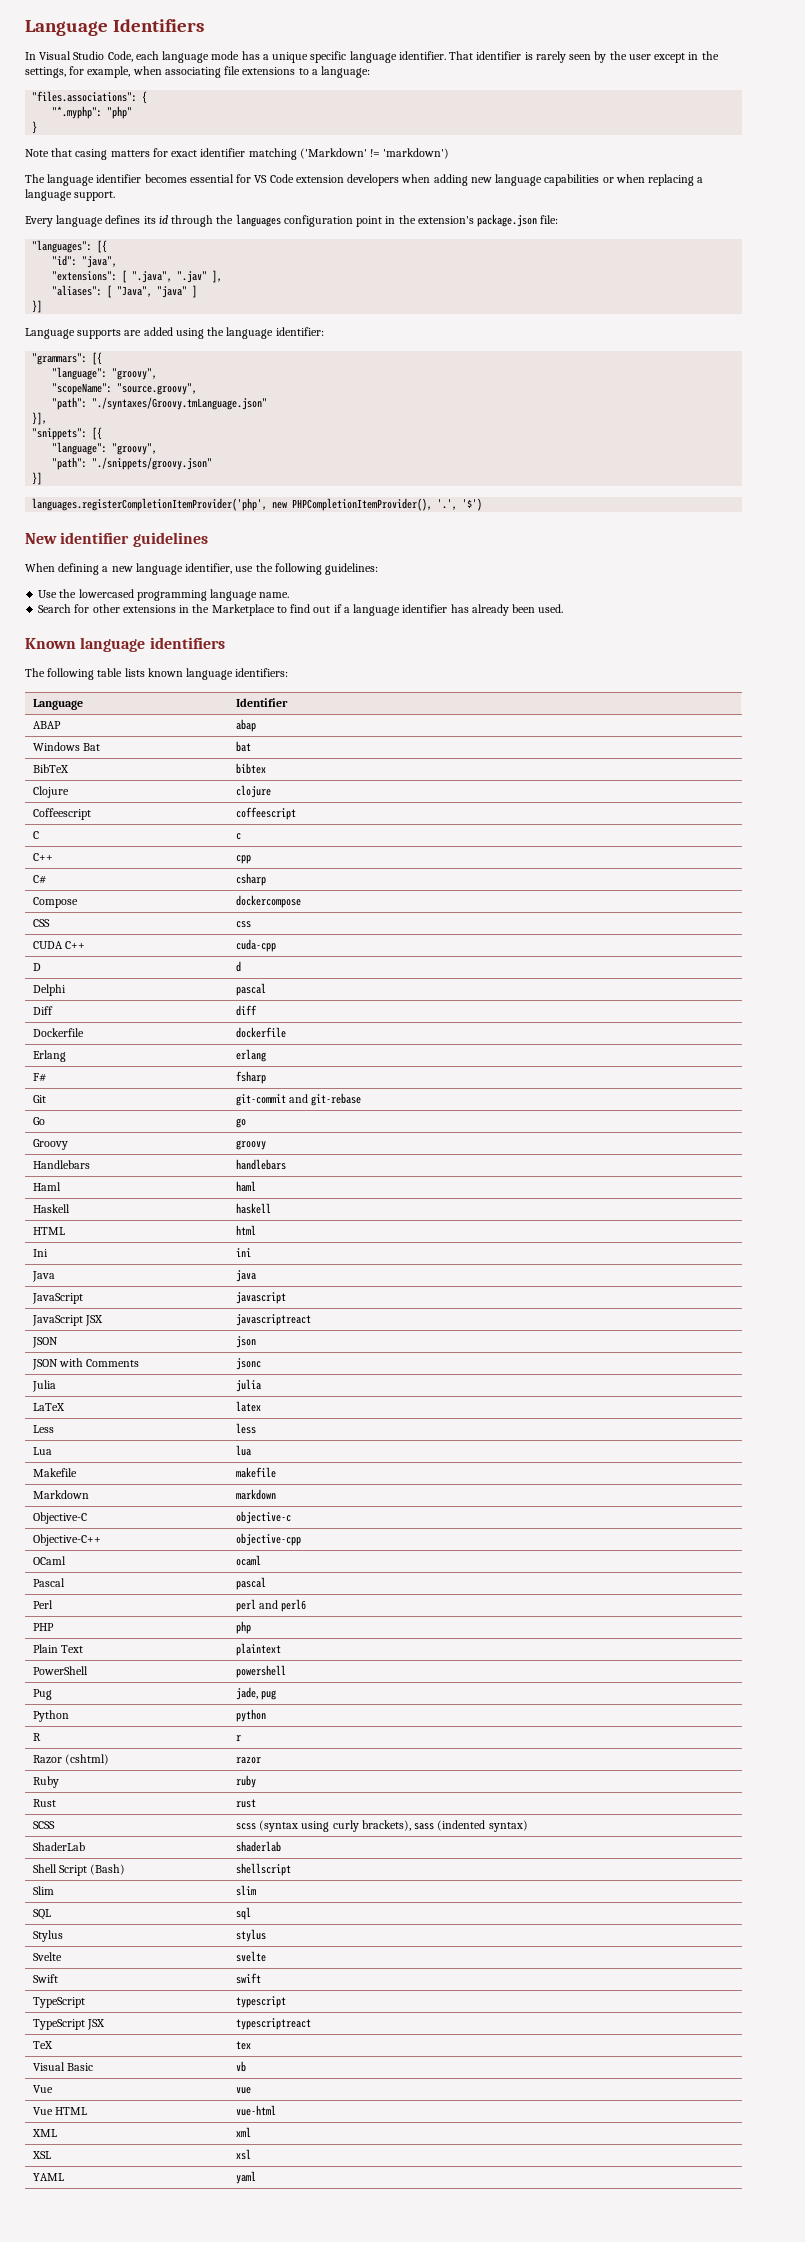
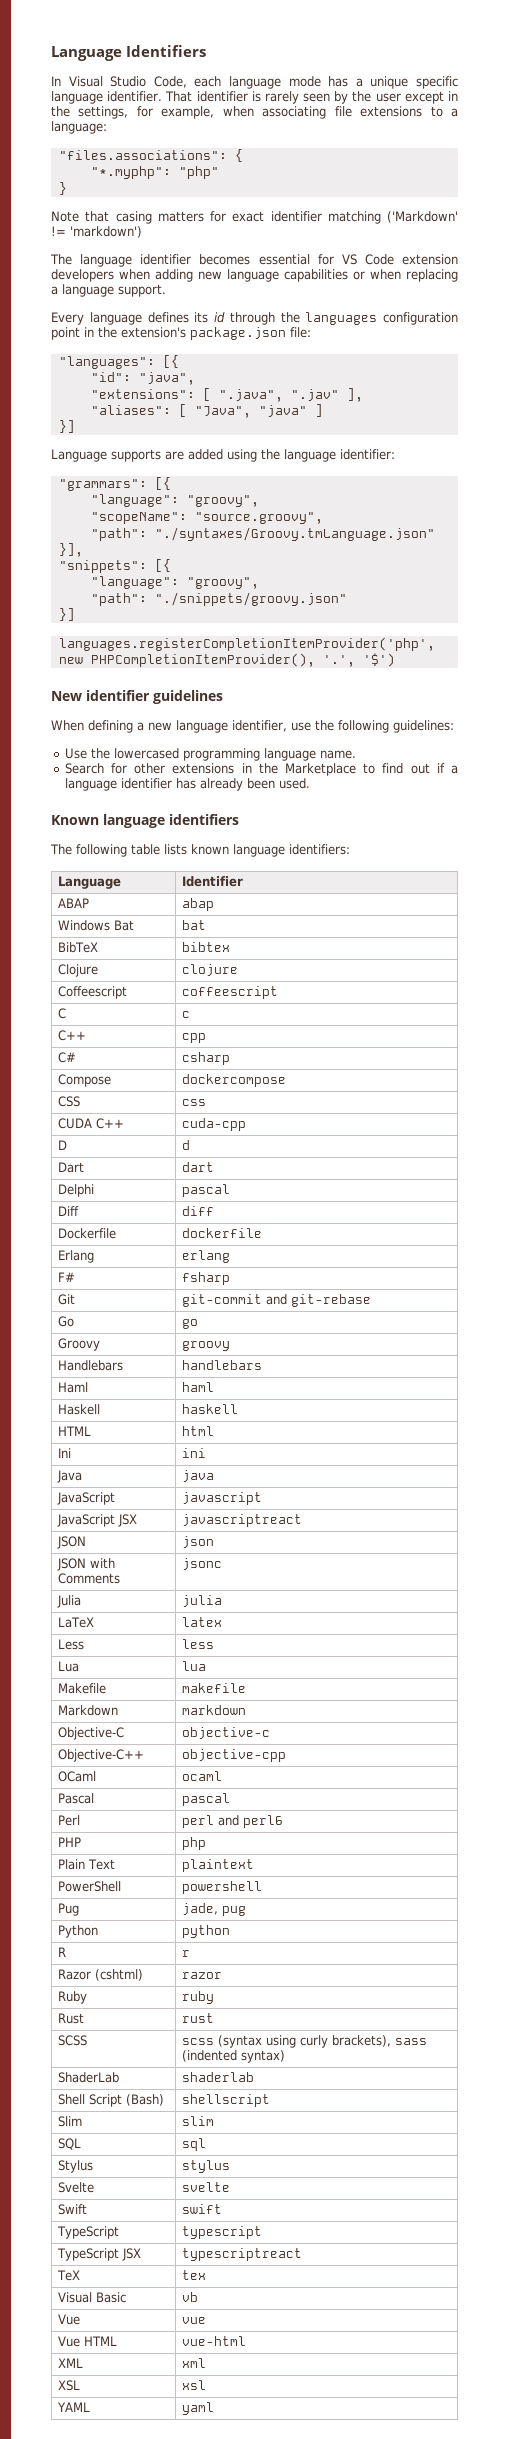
+ Dart | dart

